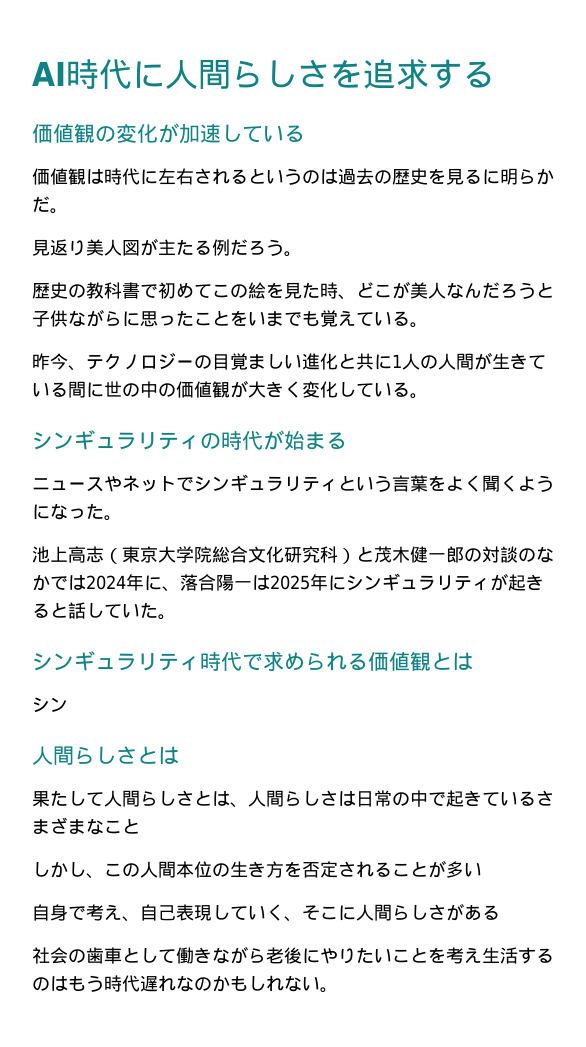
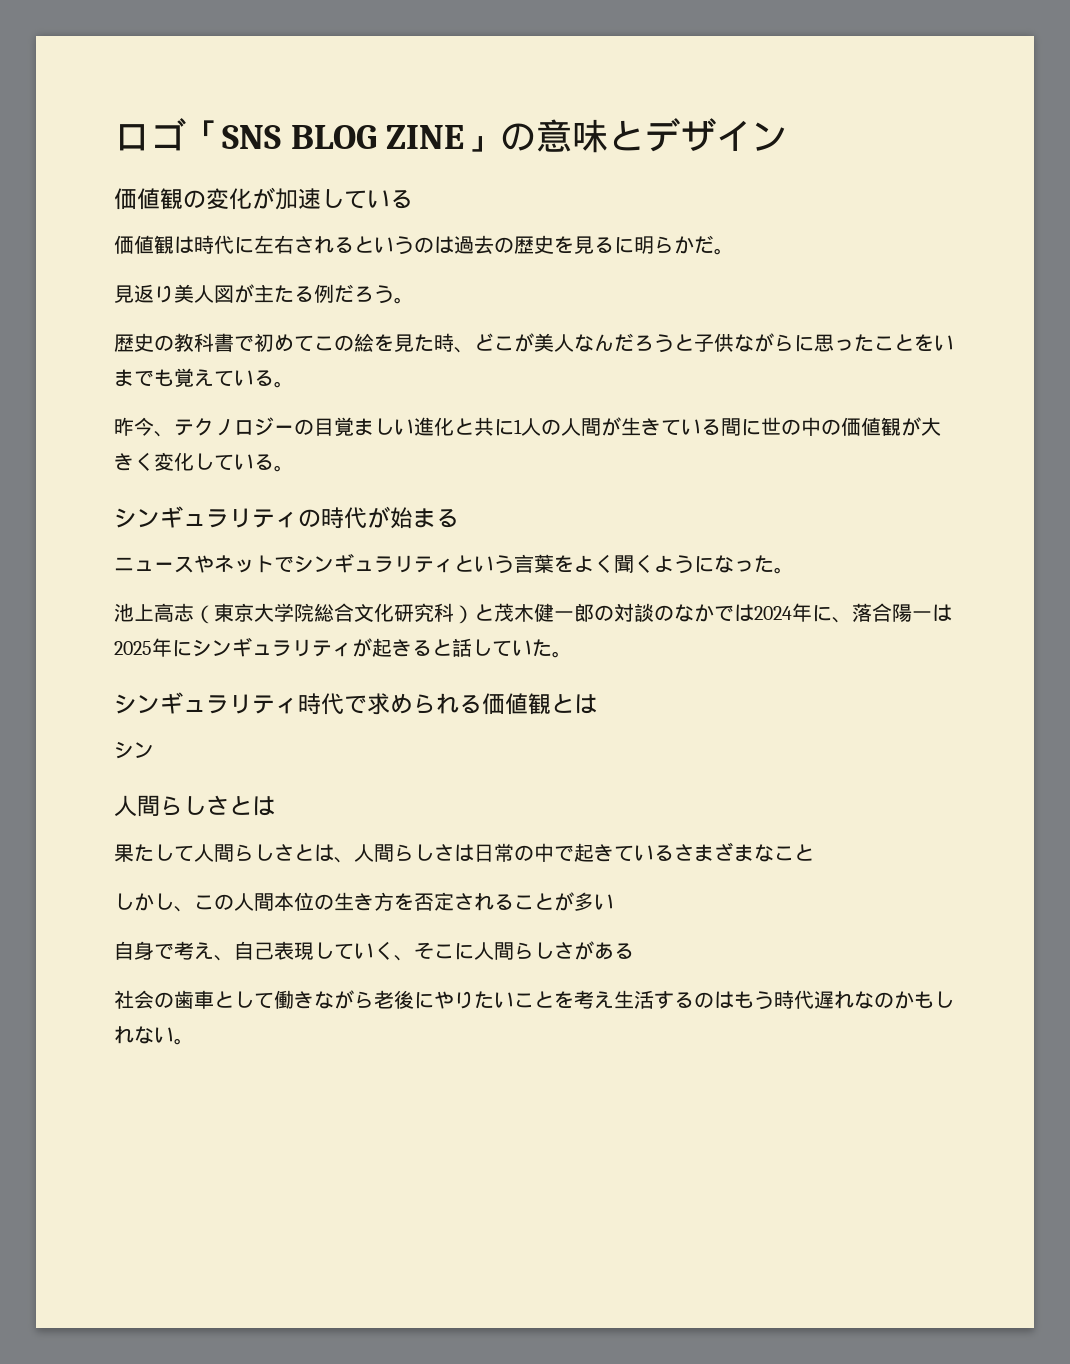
- AI時代に人間らしさを追求する
+ ロゴ「SNS BLOG ZINE」の意味とデザイン

